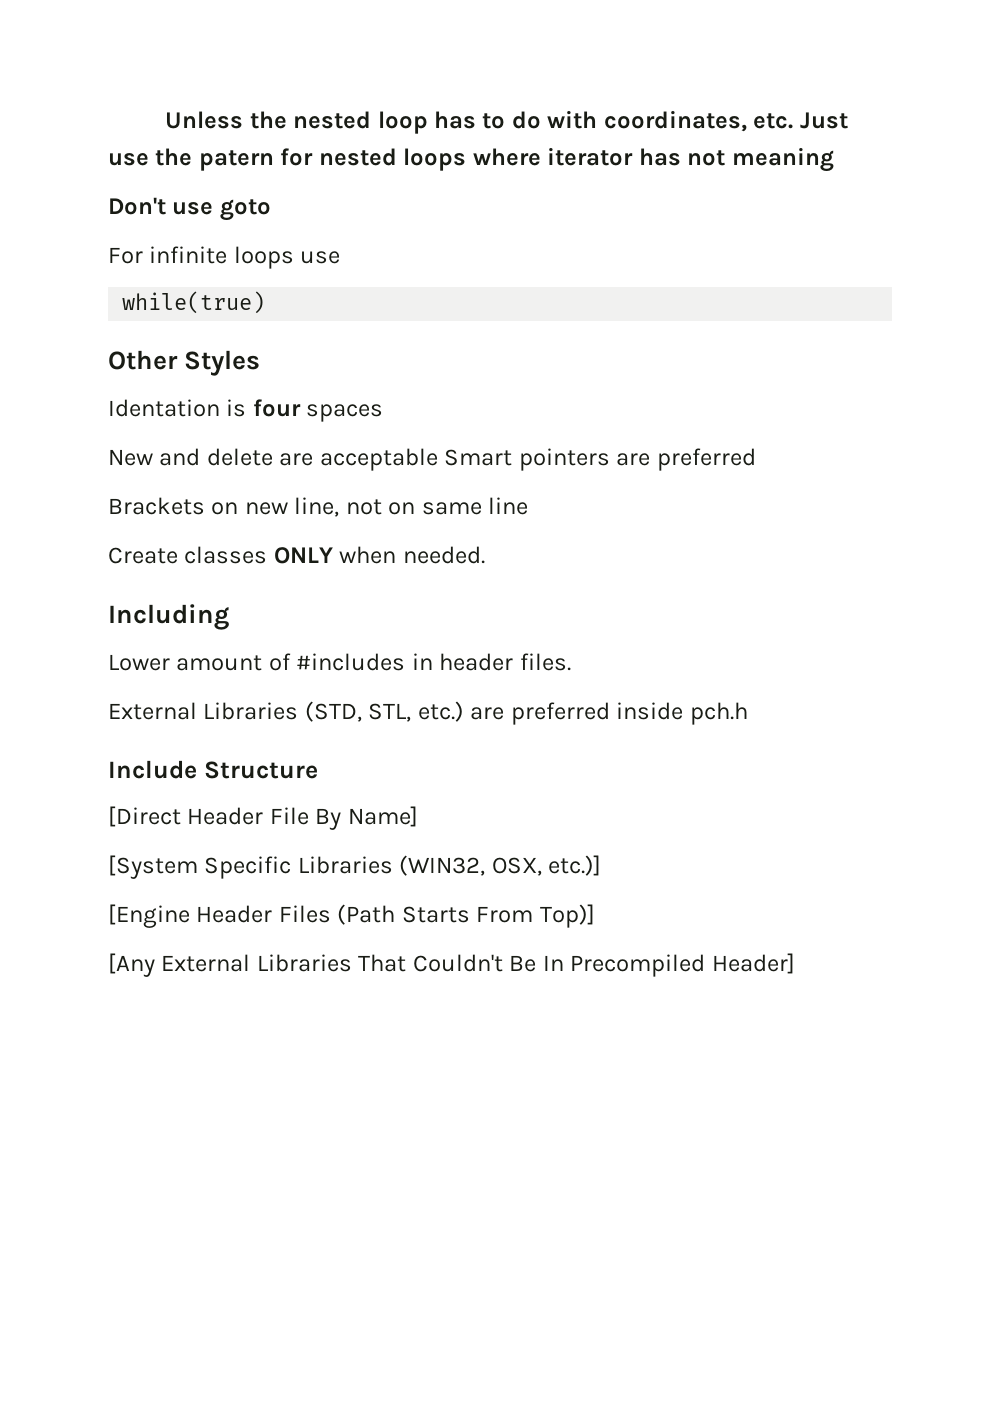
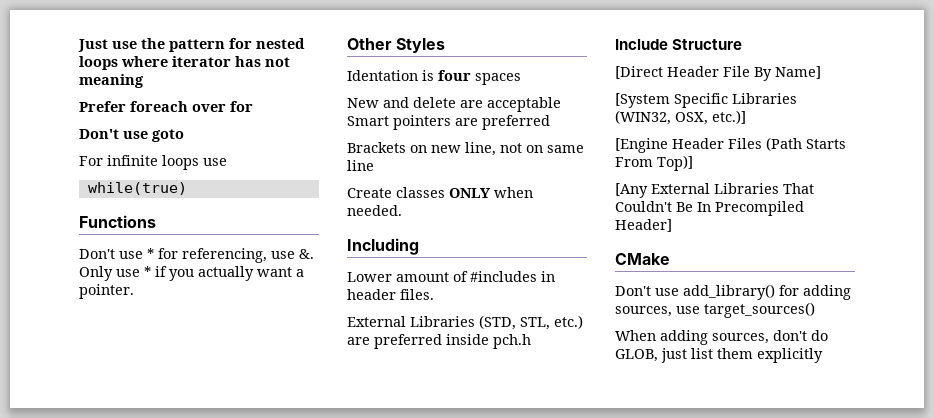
- Unless the nested loop has to do with coordinates, etc. Just use the patern for nested loops where iterator has not meaning
+ Just use the pattern for nested loops where iterator has not meaning
+ Prefer foreach over for
+ Functions
+ Don't use * for referencing, use &. Only use * if you actually want a pointer.
+ CMake
+ Don't use add_library() for adding sources, use target_sources()
+ When adding sources, don't do GLOB, just list them explicitly

